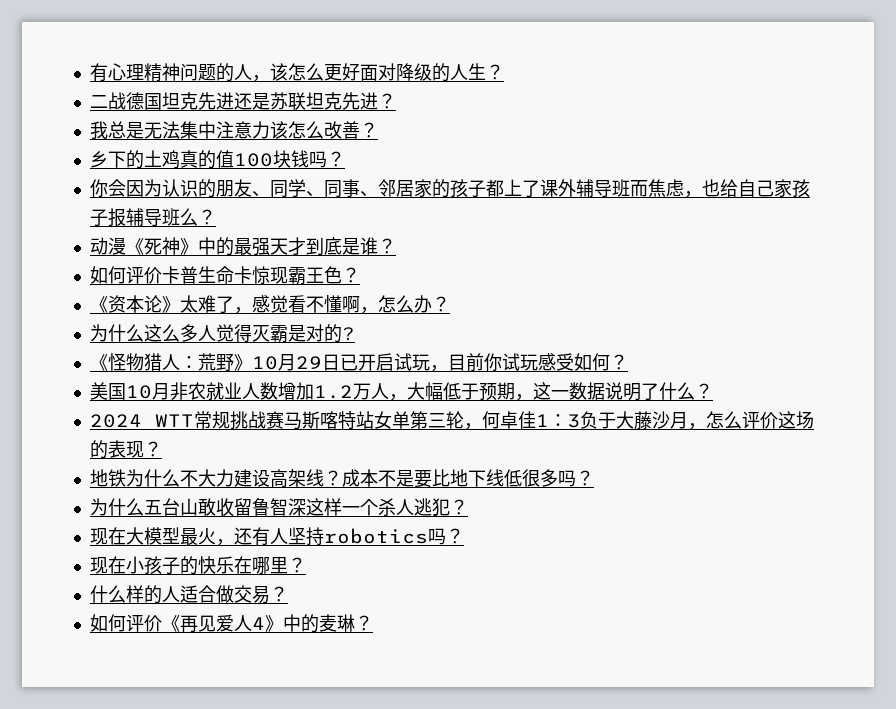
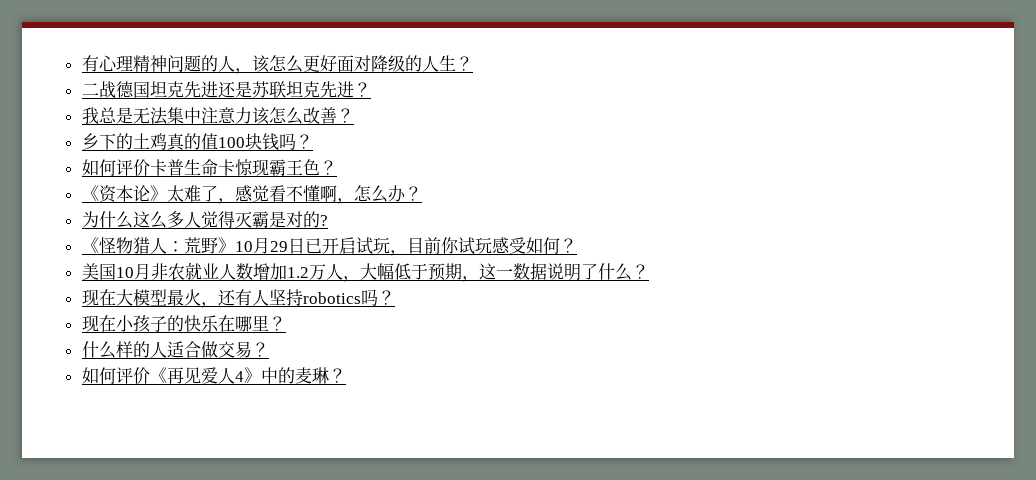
- 你会因为认识的朋友、同学、同事、邻居家的孩子都上了课外辅导班而焦虑，也给自己家孩子报辅导班么？
- 动漫《死神》中的最强天才到底是谁？
- 2024 WTT常规挑战赛马斯喀特站女单第三轮，何卓佳1：3负于大藤沙月，怎么评价这场的表现？
- 地铁为什么不大力建设高架线？成本不是要比地下线低很多吗？
- 为什么五台山敢收留鲁智深这样一个杀人逃犯？

